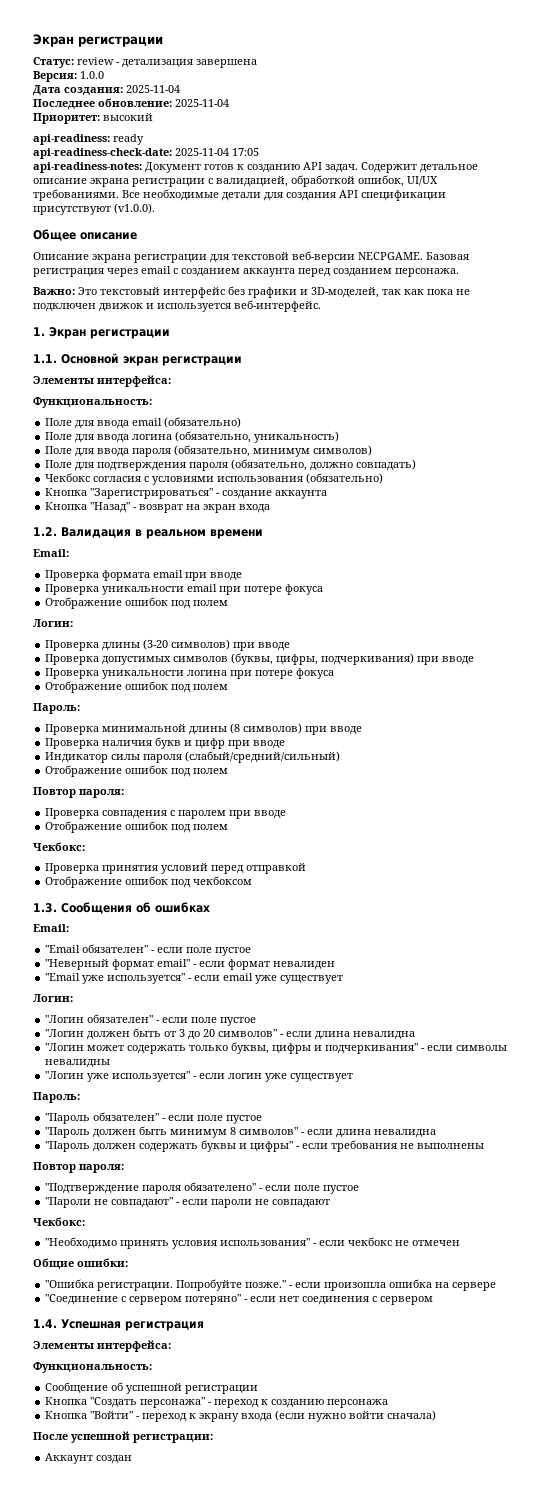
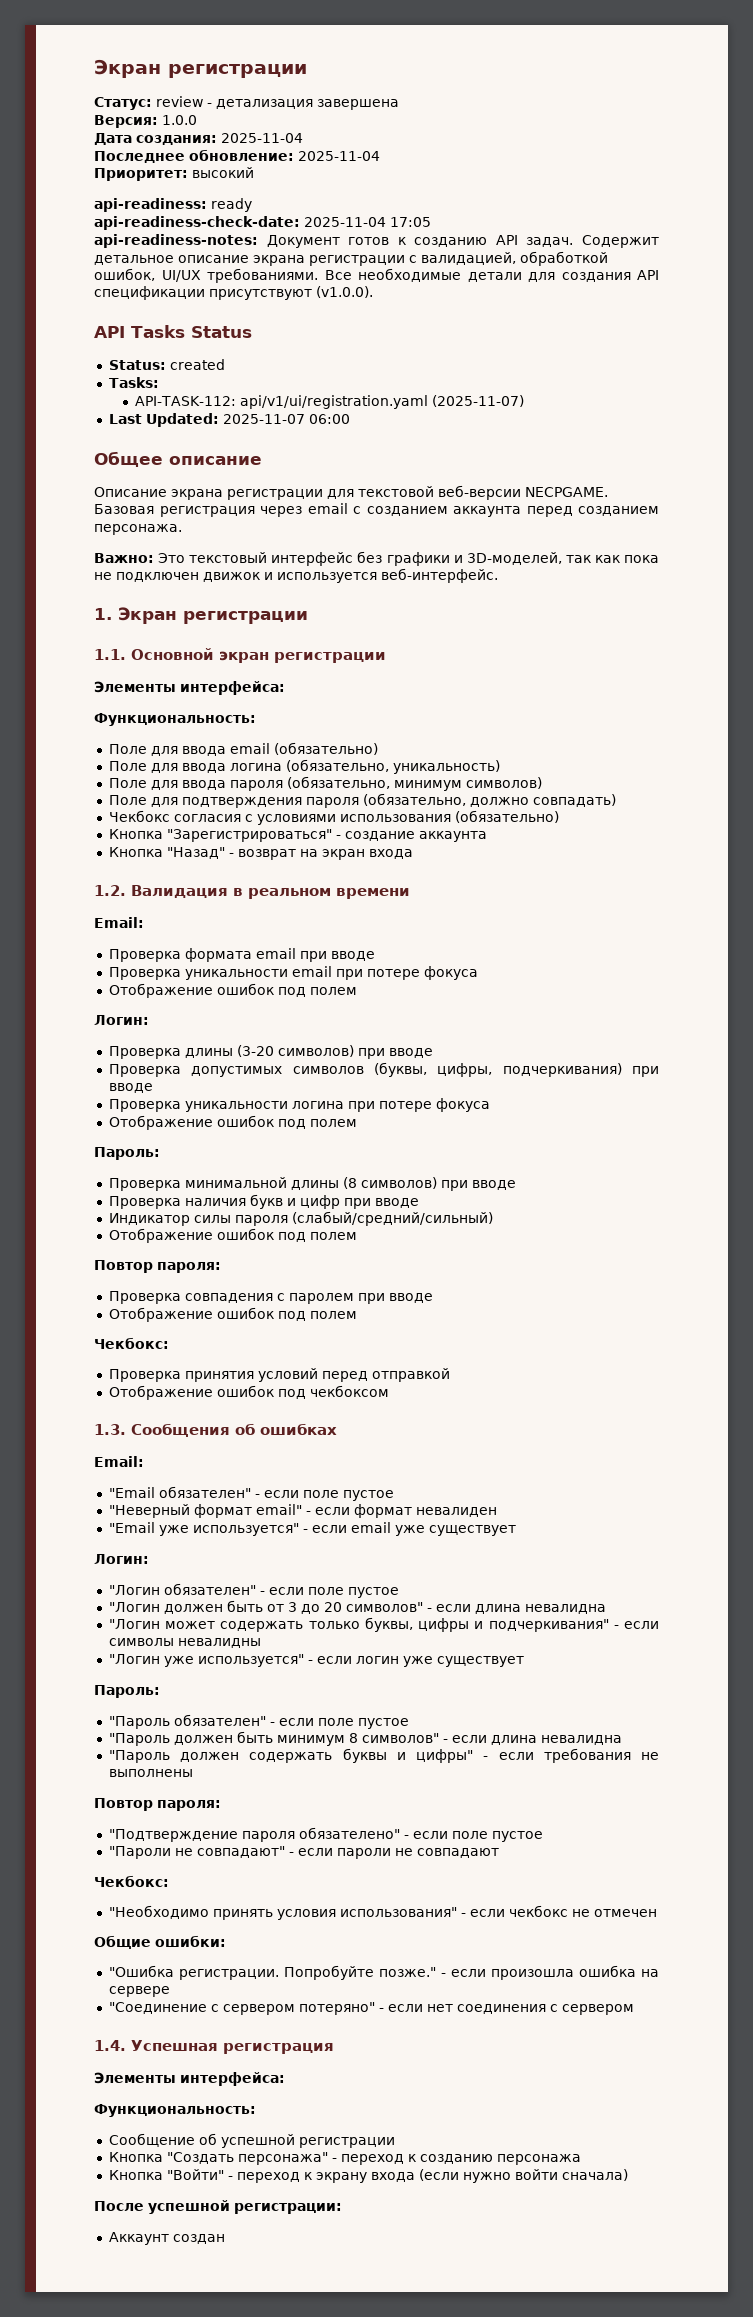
+ API Tasks Status
+ Status: created
+ Tasks:
+ API-TASK-112: api/v1/ui/registration.yaml (2025-11-07)
+ Last Updated: 2025-11-07 06:00

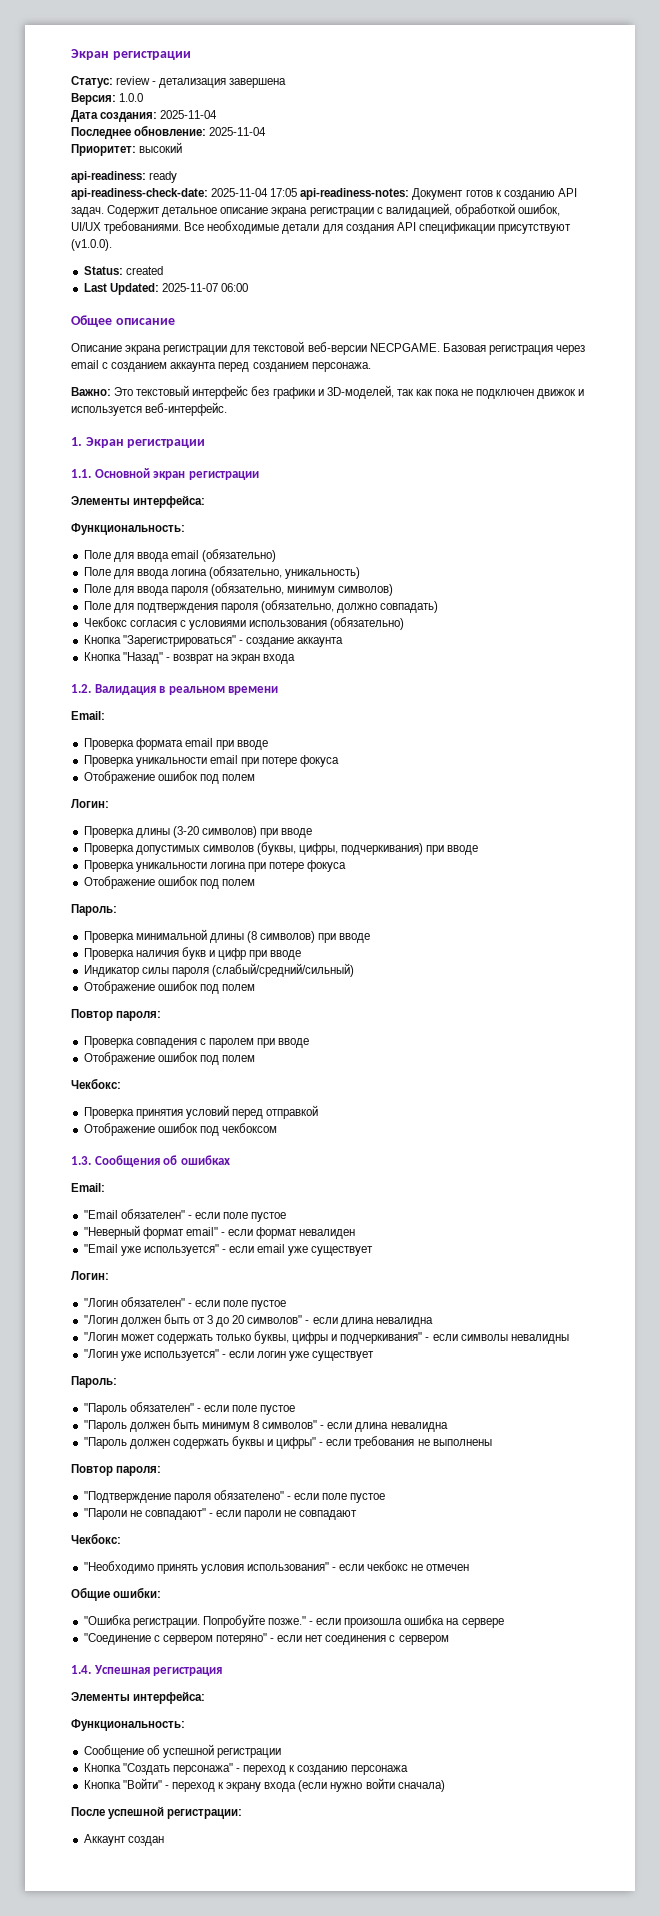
- api-readiness-check-date: 2025-11-04 17:05
- api-readiness-notes: Документ готов к созданию API задач.
+ api-readiness-check-date: 2025-11-04 17:05 api-readiness-notes: Документ готов к созданию API задач.
- API Tasks Status
- Tasks:
- API-TASK-112: api/v1/ui/registration.yaml (2025-11-07)

